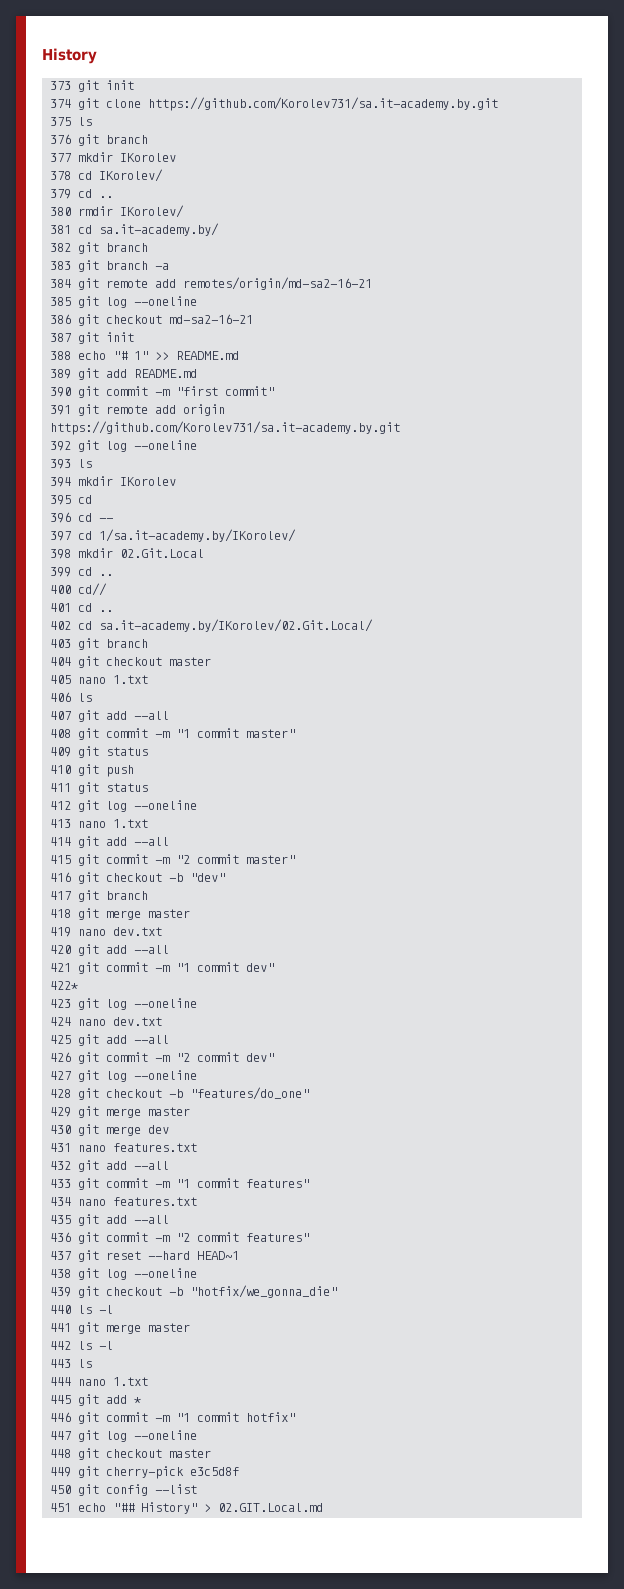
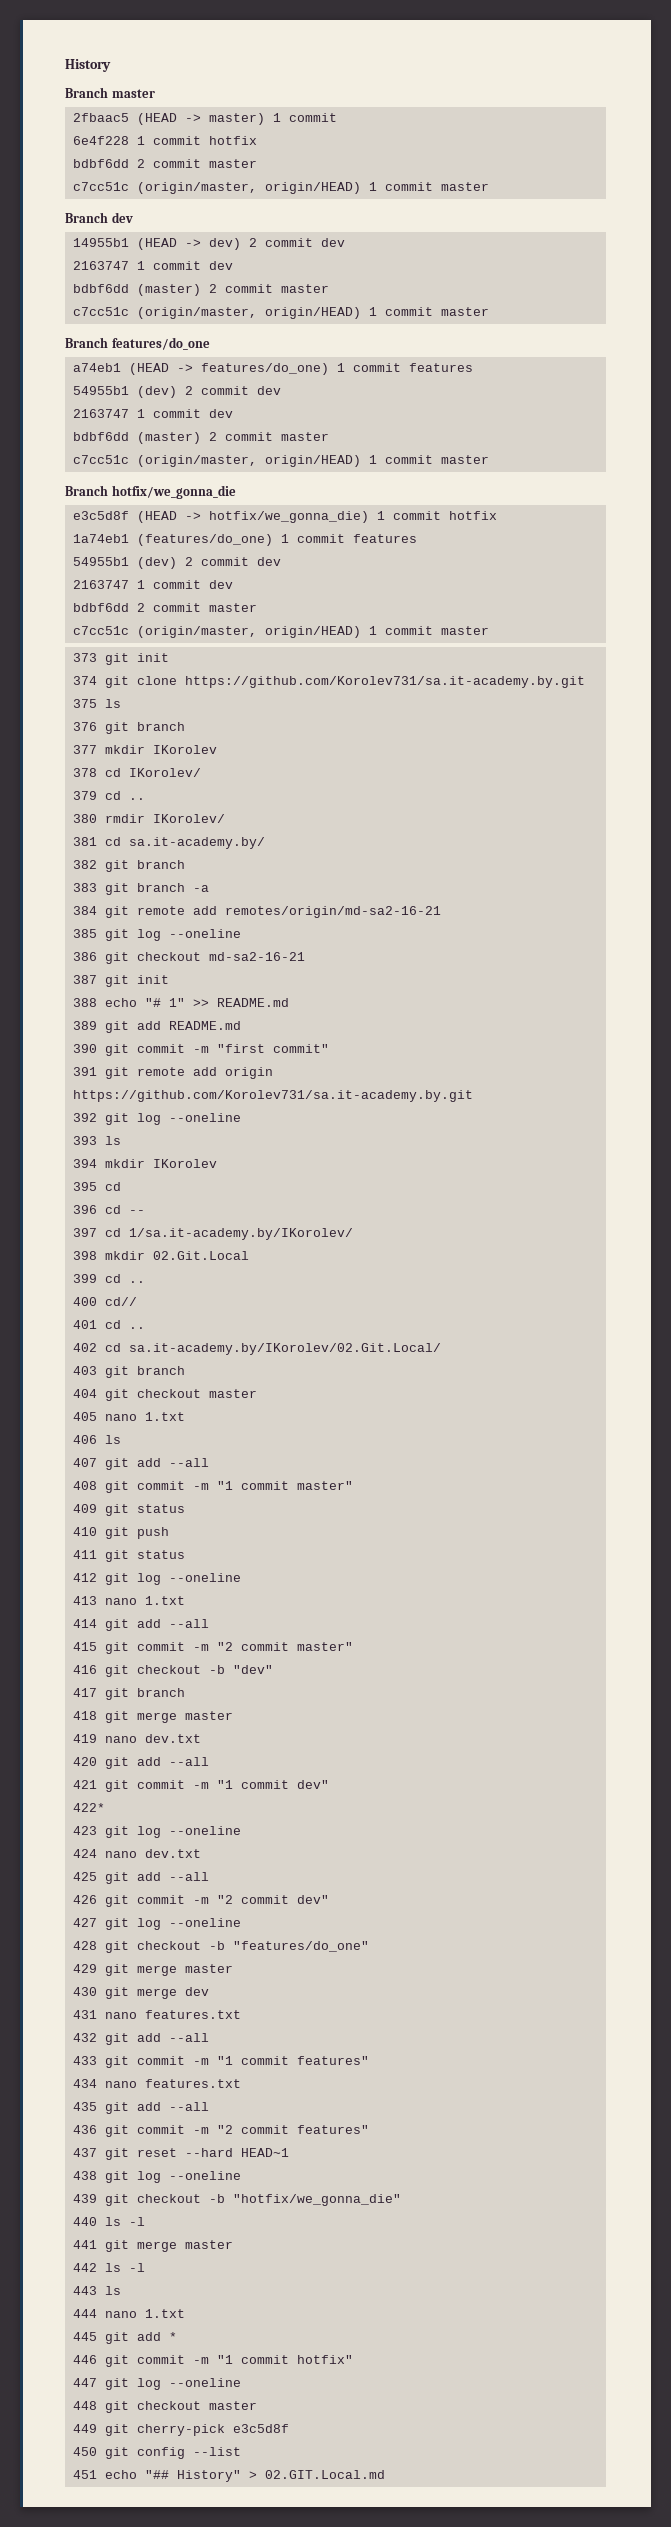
+ Branch master
+ 2fbaac5 (HEAD -> master) 1 commit
+ 6e4f228 1 commit hotfix
+ bdbf6dd 2 commit master
+ c7cc51c (origin/master, origin/HEAD) 1 commit master
+ Branch dev
+ 14955b1 (HEAD -> dev) 2 commit dev
+ 2163747 1 commit dev
+ bdbf6dd (master) 2 commit master
+ c7cc51c (origin/master, origin/HEAD) 1 commit master
+ Branch features/do_one
+ a74eb1 (HEAD -> features/do_one) 1 commit features
+ 54955b1 (dev) 2 commit dev
+ 2163747 1 commit dev
+ bdbf6dd (master) 2 commit master
+ c7cc51c (origin/master, origin/HEAD) 1 commit master
+ Branch hotfix/we_gonna_die
+ e3c5d8f (HEAD -> hotfix/we_gonna_die) 1 commit hotfix
+ 1a74eb1 (features/do_one) 1 commit features
+ 54955b1 (dev) 2 commit dev
+ 2163747 1 commit dev
+ bdbf6dd 2 commit master
+ c7cc51c (origin/master, origin/HEAD) 1 commit master

